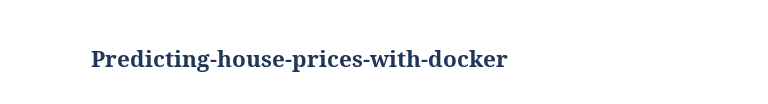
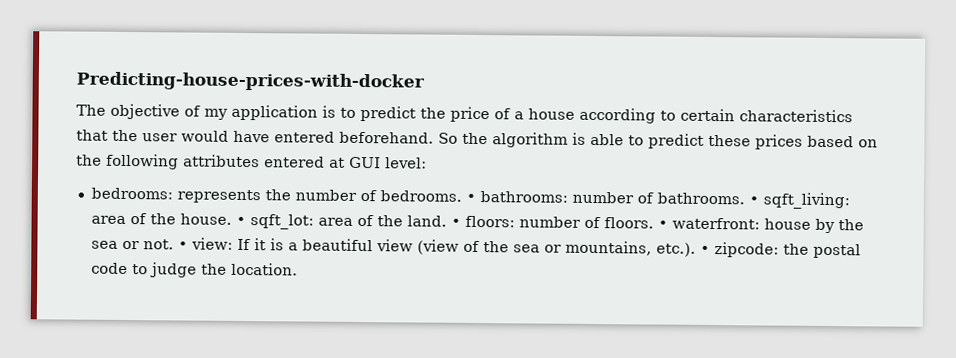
+ The objective of my application is to predict the price of a house according to certain characteristics that the user would have entered beforehand. So the algorithm is able to predict these prices based on the following attributes entered at GUI level:
+ bedrooms: represents the number of bedrooms. • bathrooms: number of bathrooms. • sqft_living: area of the house. • sqft_lot: area of the land. • floors: number of floors. • waterfront: house by the sea or not. • view: If it is a beautiful view (view of the sea or mountains, etc.). • zipcode: the postal code to judge the location.

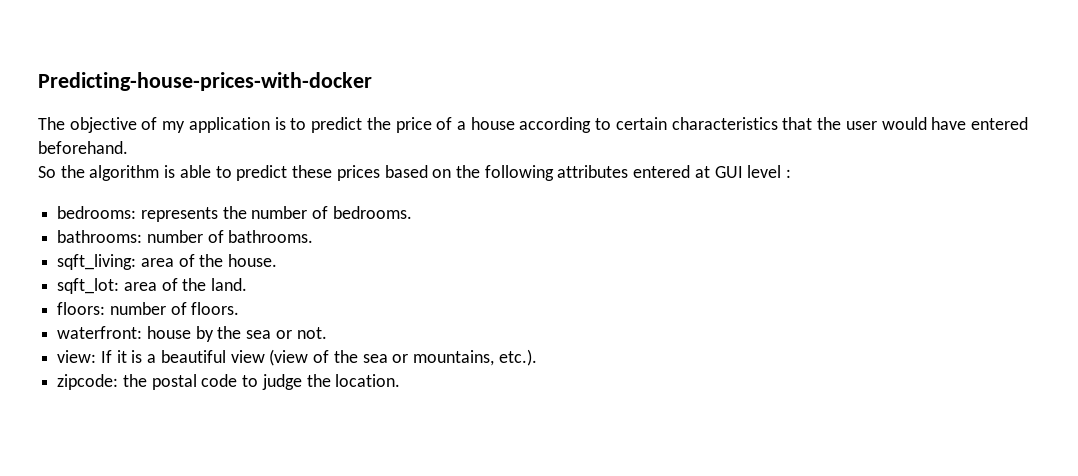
- The objective of my application is to predict the price of a house according to certain characteristics that the user would have entered beforehand. So the algorithm is able to predict these prices based on the following attributes entered at GUI level:
+ The objective of my application is to predict the price of a house according to certain characteristics that the user would have entered beforehand.
+ So the algorithm is able to predict these prices based on the following attributes entered at GUI level :
- bedrooms: represents the number of bedrooms. • bathrooms: number of bathrooms. • sqft_living: area of the house. • sqft_lot: area of the land. • floors: number of floors. • waterfront: house by the sea or not. • view: If it is a beautiful view (view of the sea or mountains, etc.). • zipcode: the postal code to judge the location.
+ bedrooms: represents the number of bedrooms.
+ bathrooms: number of bathrooms.
+ sqft_living: area of the house.
+ sqft_lot: area of the land.
+ floors: number of floors.
+ waterfront: house by the sea or not.
+ view: If it is a beautiful view (view of the sea or mountains, etc.).
+ zipcode: the postal code to judge the location.

